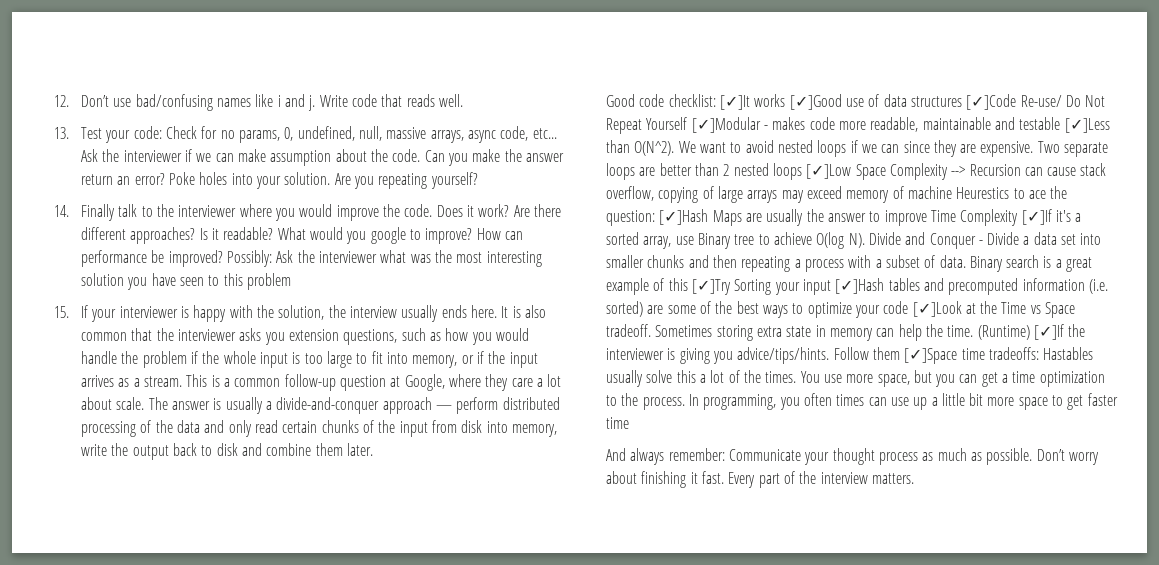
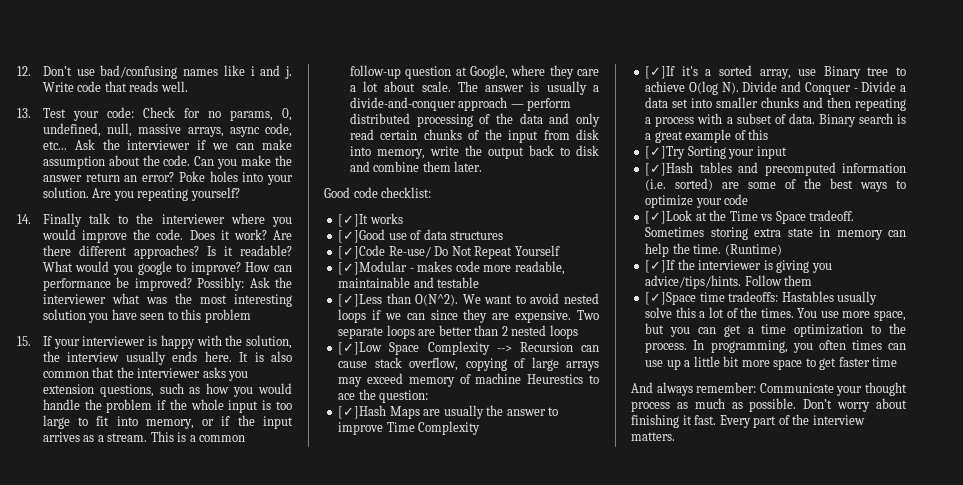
- Good code checklist: [✓]It works [✓]Good use of data structures [✓]Code Re-use/ Do Not Repeat Yourself [✓]Modular - makes code more readable, maintainable and testable [✓]Less than O(N^2).
+ Good code checklist:
+ [✓]It works
+ [✓]Good use of data structures
+ [✓]Code Re-use/ Do Not Repeat Yourself
+ [✓]Modular - makes code more readable, maintainable and testable
+ [✓]Less than O(N^2).
- Two separate loops are better than 2 nested loops [✓]Low Space Complexity --> Recursion can cause stack overflow, copying of large arrays may exceed memory of machine Heurestics to ace the question: [✓]Hash Maps are usually the answer to improve Time Complexity [✓]If it's a sorted array, use Binary tree to achieve O(log N). Divide and Conquer - Divide a data set into smaller chunks and then repeating a process with a subset of data.
+ Two separate loops are better than 2 nested loops
+ [✓]Low Space Complexity --> Recursion can cause stack overflow, copying of large arrays may exceed memory of machine Heurestics to ace the question:
+ [✓]Hash Maps are usually the answer to improve Time Complexity
+ [✓]If it's a sorted array, use Binary tree to achieve O(log N). Divide and Conquer - Divide a data set into smaller chunks and then repeating a process with a subset of data.
- Binary search is a great example of this [✓]Try Sorting your input [✓]Hash tables and precomputed information (i.e. sorted) are some of the best ways to optimize your code [✓]Look at the Time vs Space tradeoff.
+ Binary search is a great example of this
+ [✓]Try Sorting your input
+ [✓]Hash tables and precomputed information (i.e. sorted) are some of the best ways to optimize your code
+ [✓]Look at the Time vs Space tradeoff.
- (Runtime) [✓]If the interviewer is giving you advice/tips/hints.
+ (Runtime)
+ [✓]If the interviewer is giving you advice/tips/hints.
- Follow them [✓]Space time tradeoffs: Hastables usually solve this a lot of the times.
+ Follow them
+ [✓]Space time tradeoffs: Hastables usually solve this a lot of the times.

